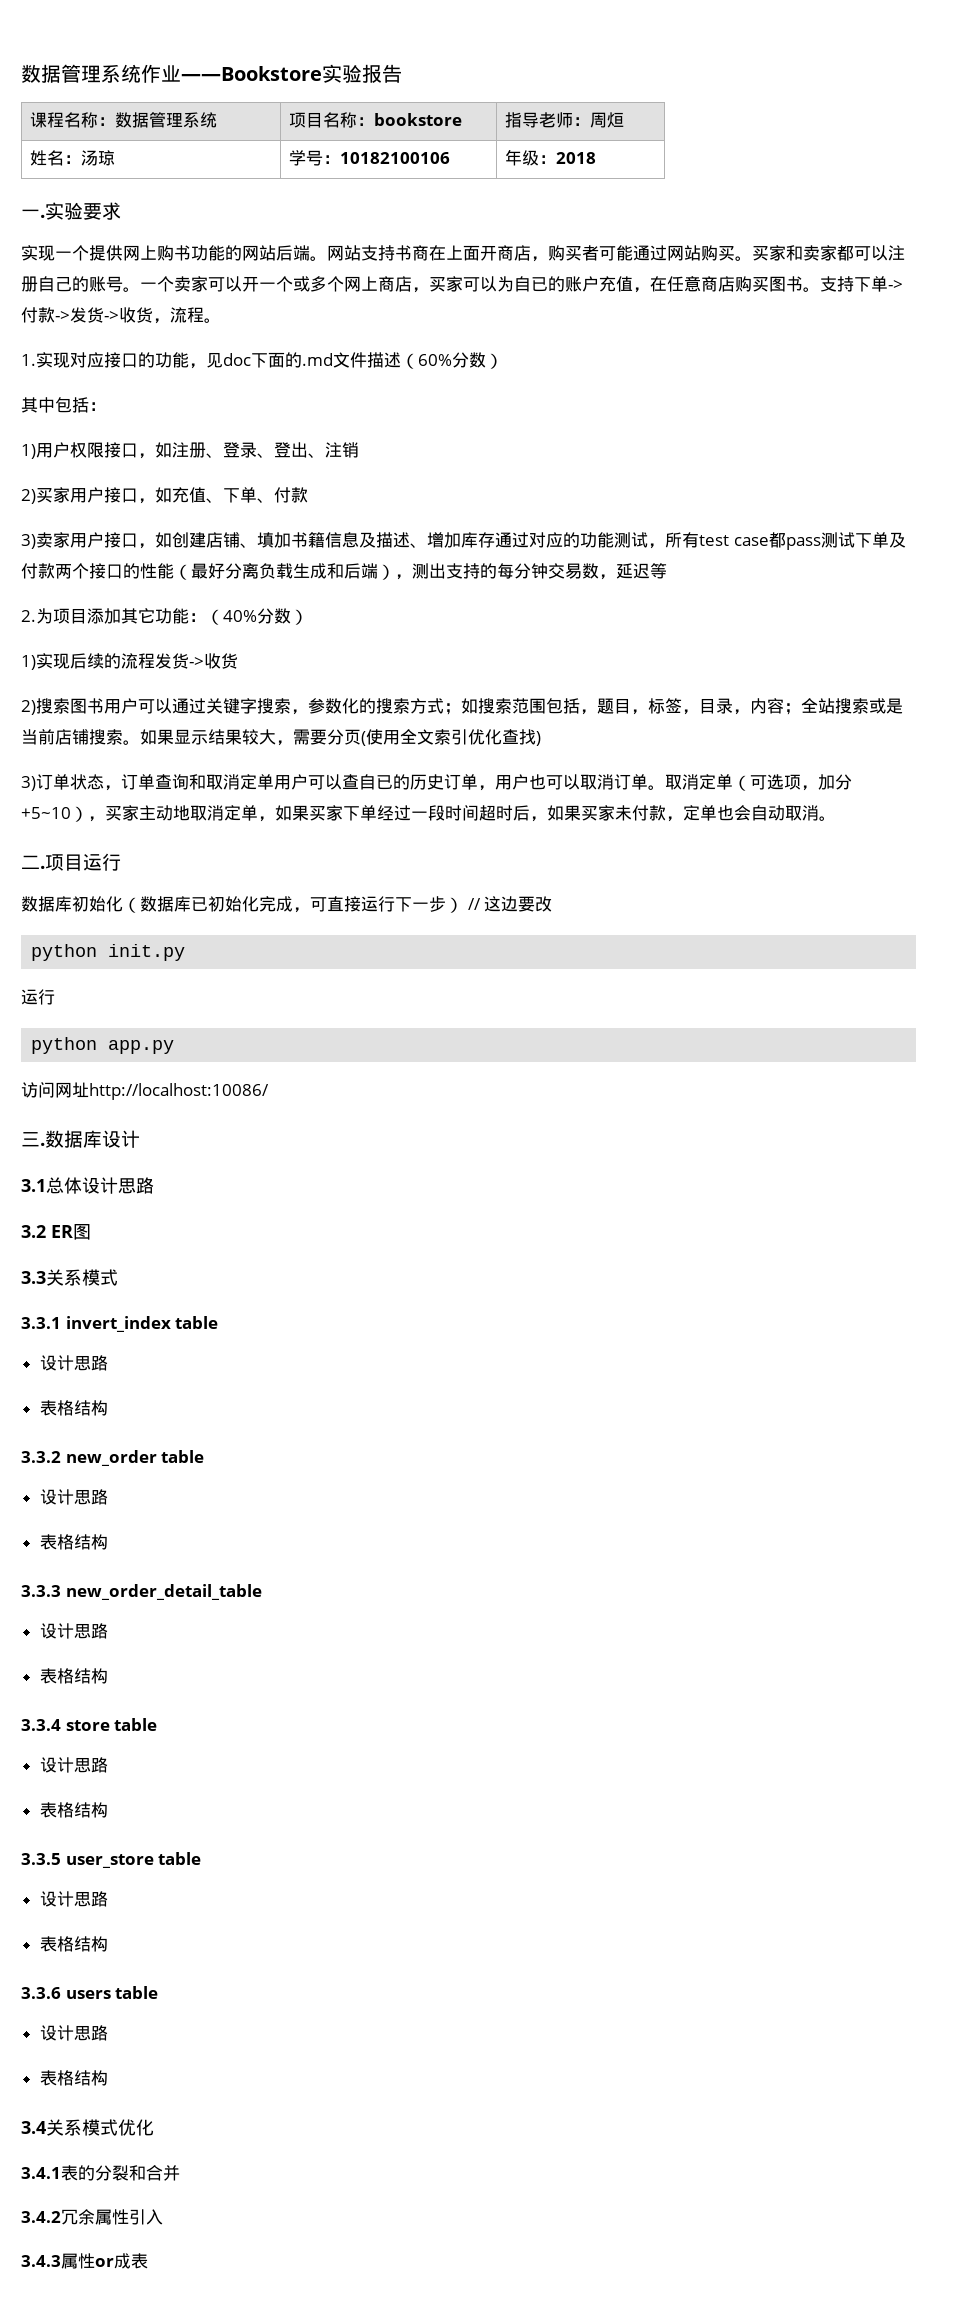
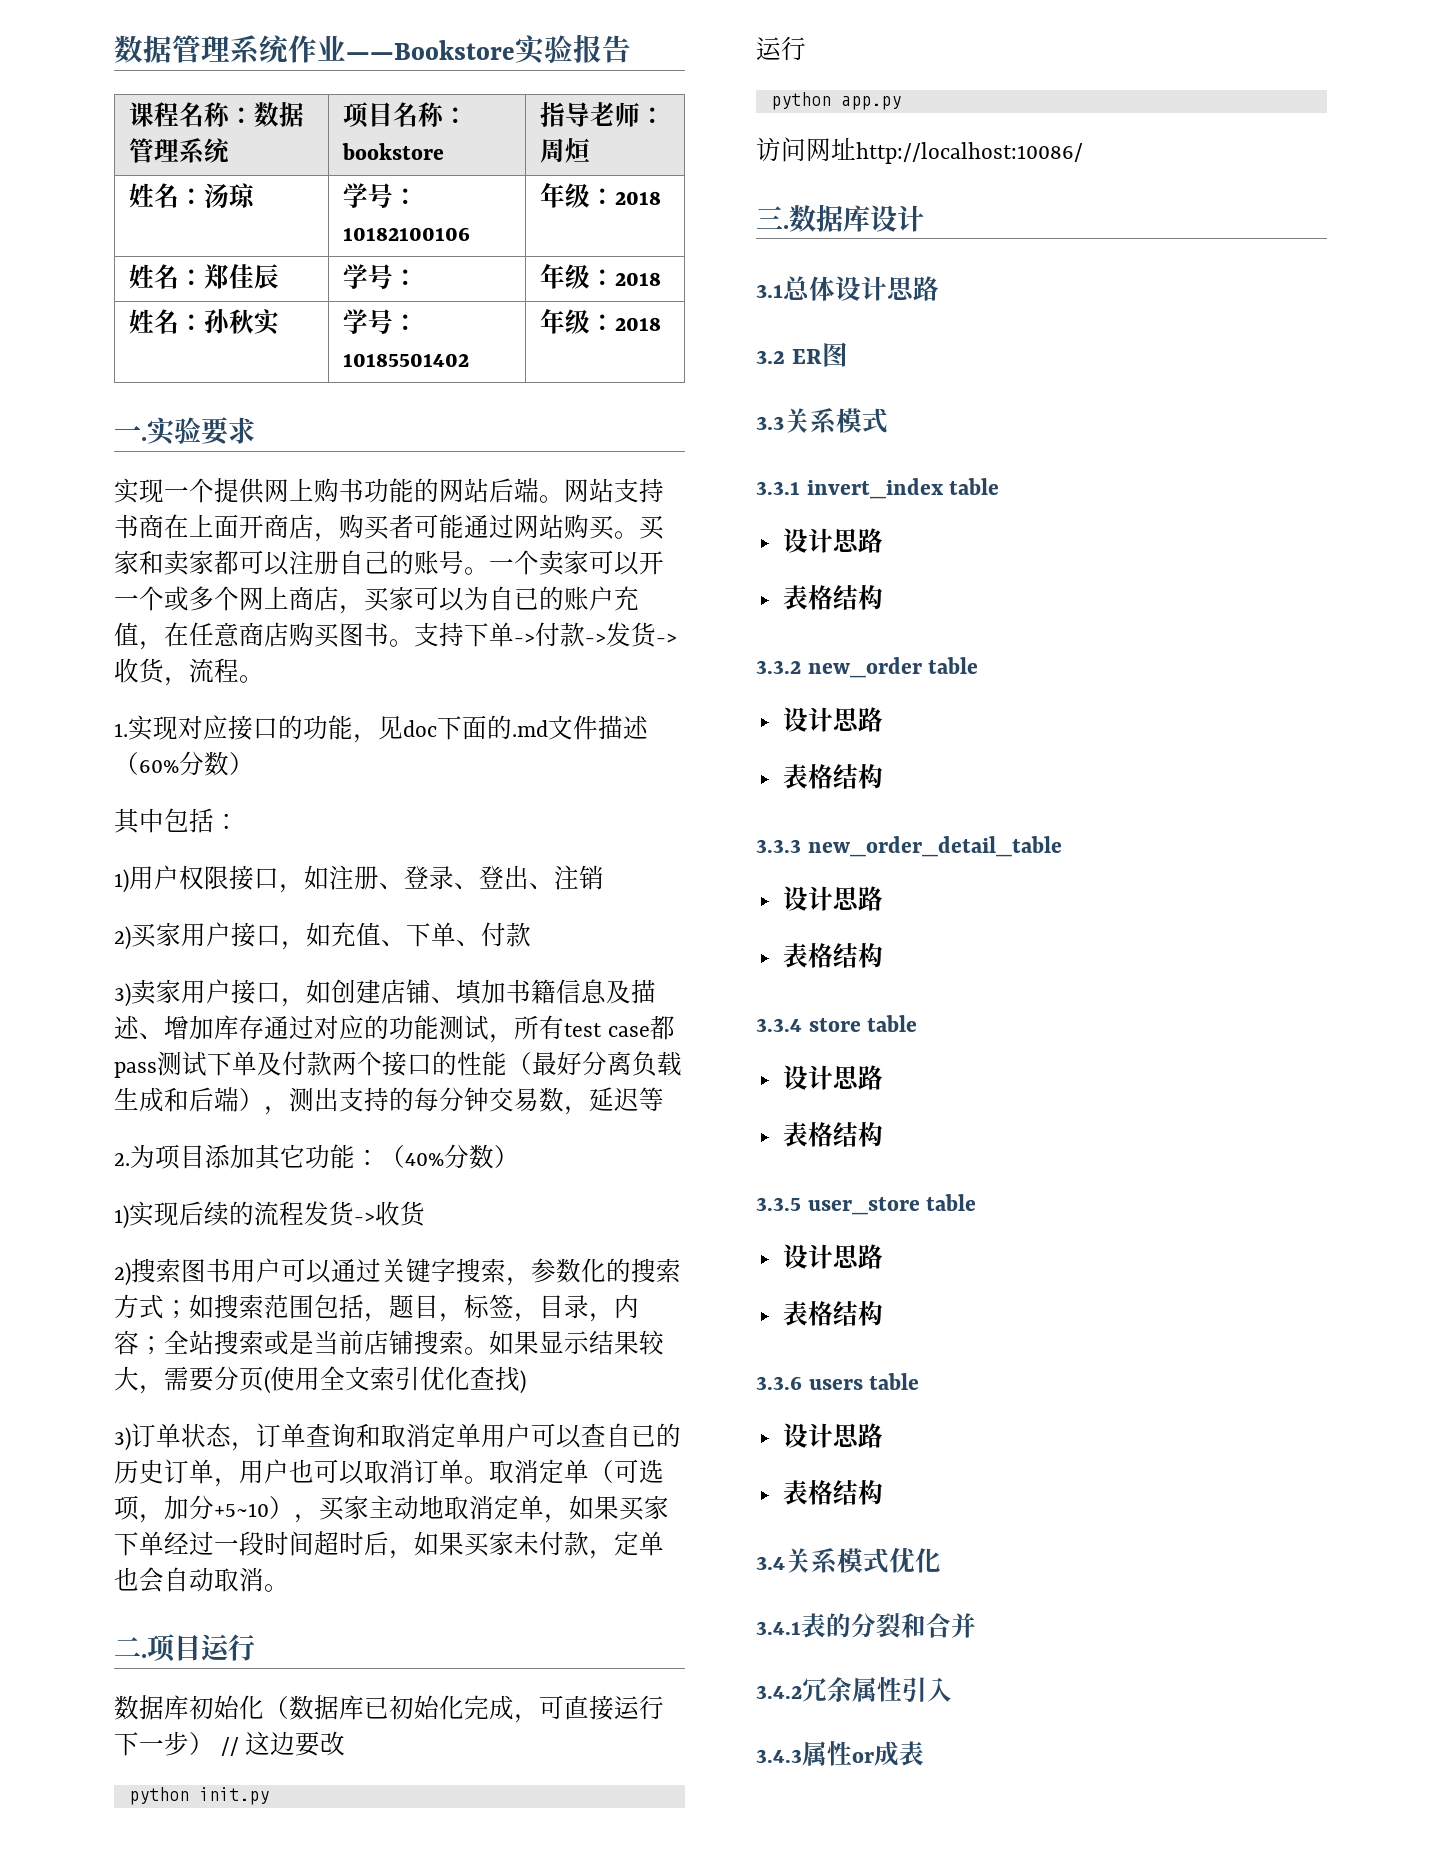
+ 姓名：郑佳辰 | 学号： | 年级：2018
+ 姓名：孙秋实 | 学号：10185501402 | 年级：2018

